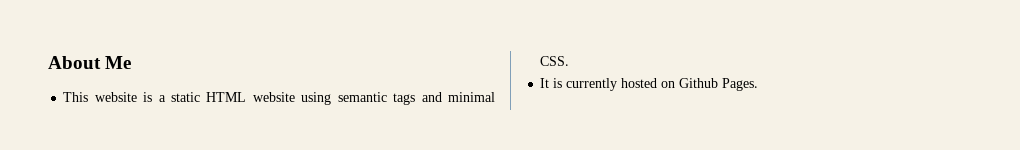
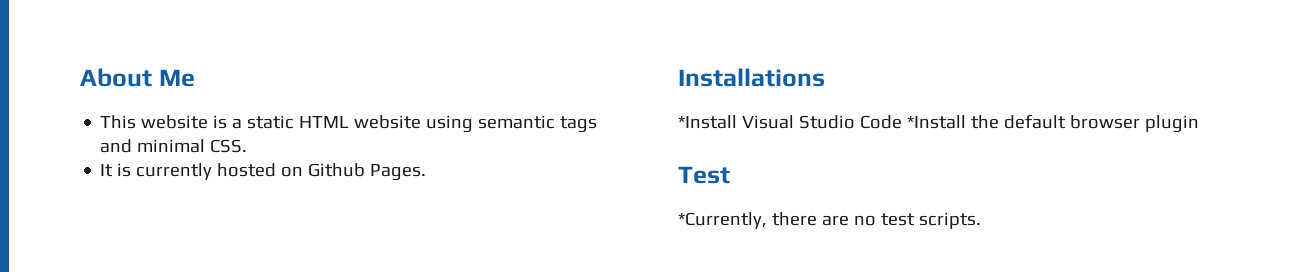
+ Installations
+ *Install Visual Studio Code *Install the default browser plugin
+ Test
+ *Currently, there are no test scripts.

